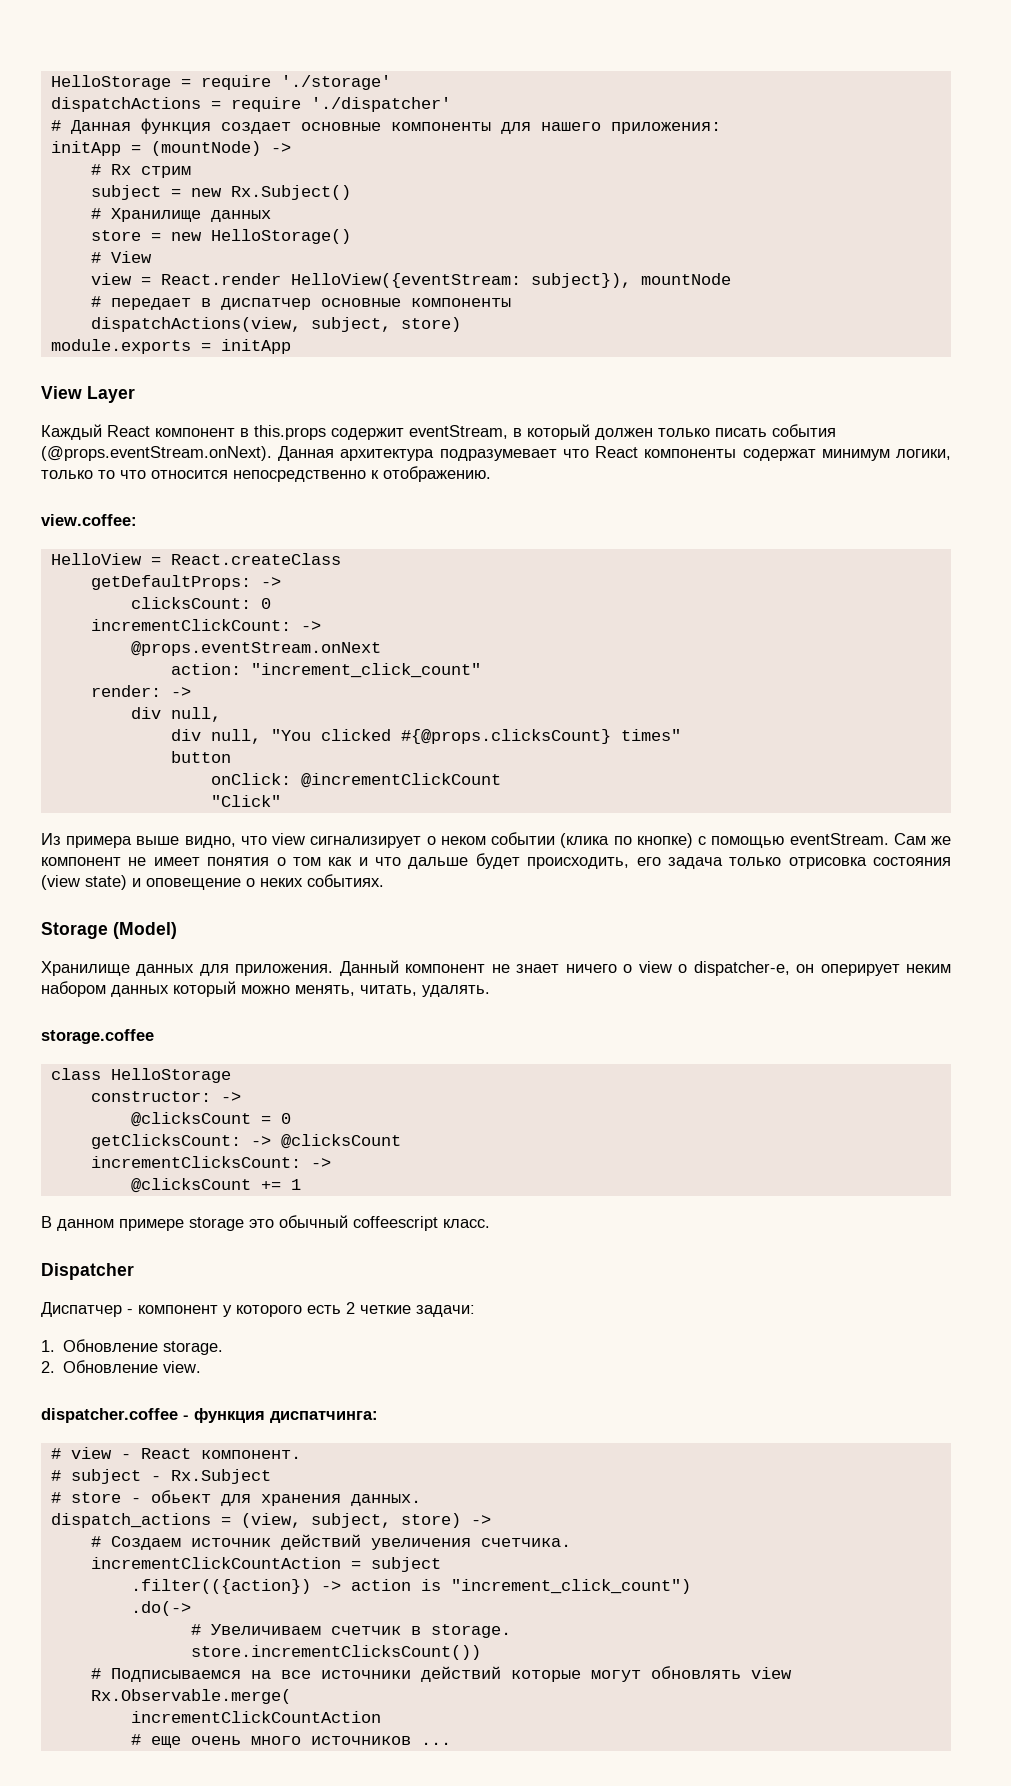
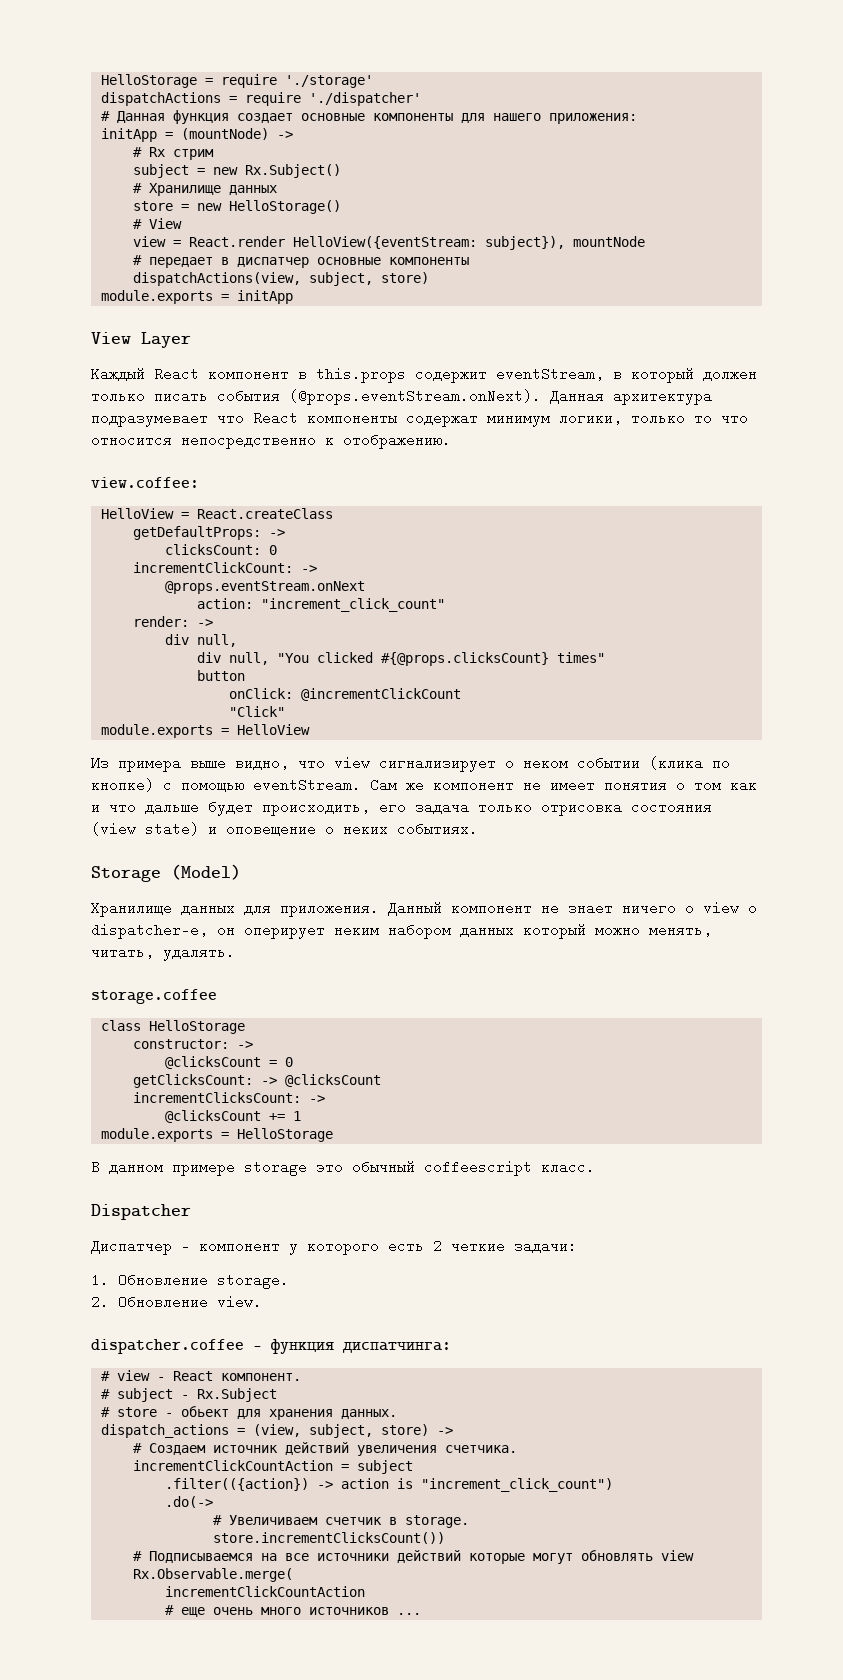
+ module.exports = HelloView
+ module.exports = HelloStorage

